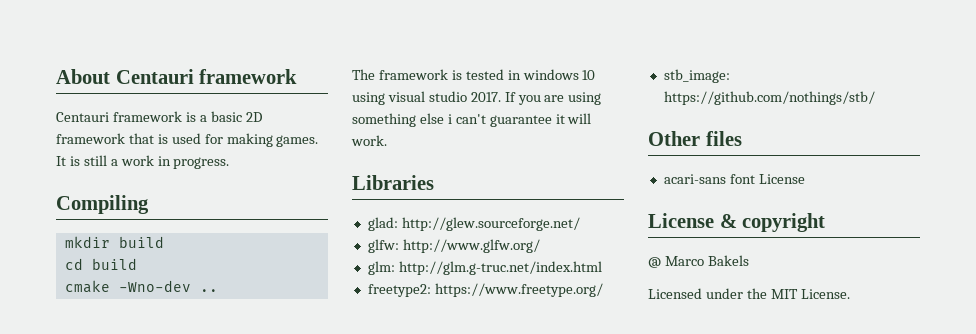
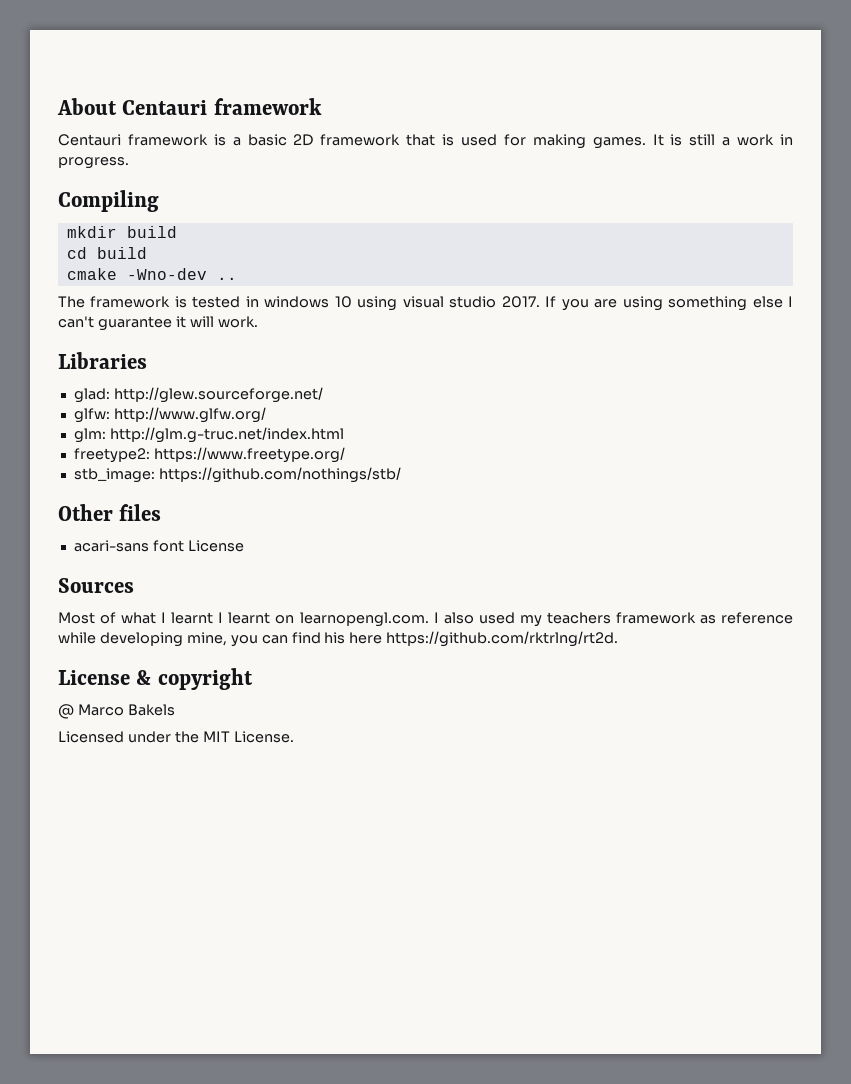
- If you are using something else i can't guarantee it will work.
+ If you are using something else I can't guarantee it will work.
+ Sources
+ Most of what I learnt I learnt on learnopengl.com. I also used my teachers framework as reference while developing mine, you can find his here https://github.com/rktrlng/rt2d.

